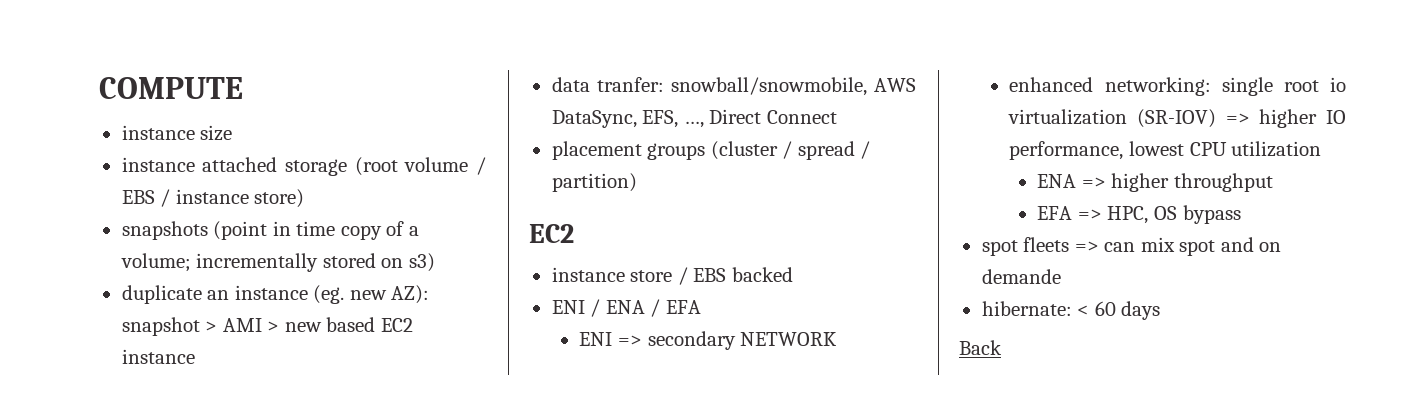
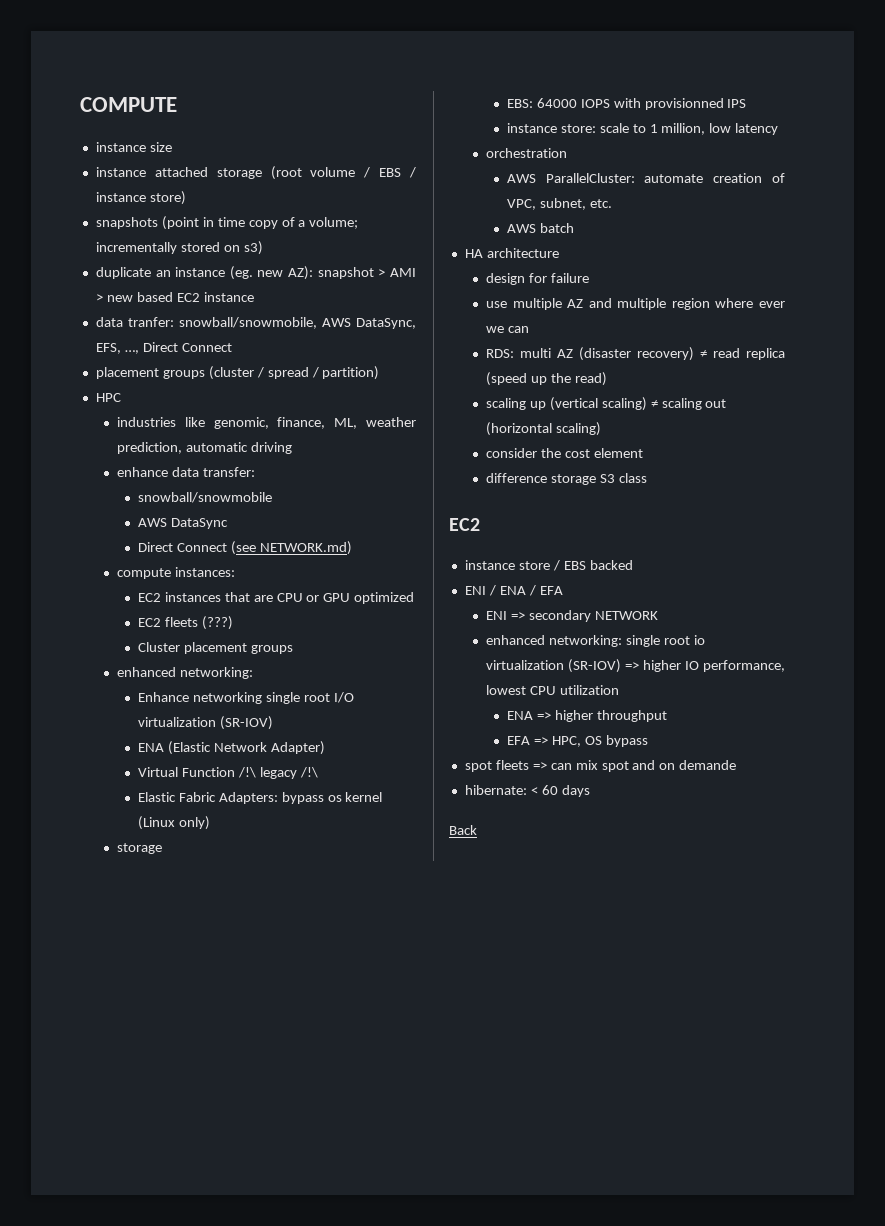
+ HPC
+ industries like genomic, finance, ML, weather prediction, automatic driving
+ enhance data transfer:
+ snowball/snowmobile
+ AWS DataSync
+ Direct Connect (see NETWORK.md)
+ compute instances:
+ EC2 instances that are CPU or GPU optimized
+ EC2 fleets (???)
+ Cluster placement groups
+ enhanced networking:
+ Enhance networking single root I/O virtualization (SR-IOV)
+ ENA (Elastic Network Adapter)
+ Virtual Function /!\ legacy /!\
+ Elastic Fabric Adapters: bypass os kernel (Linux only)
+ storage
+ EBS: 64000 IOPS with provisionned IPS
+ instance store: scale to 1 million, low latency
+ orchestration
+ AWS ParallelCluster: automate creation of VPC, subnet, etc.
+ AWS batch
+ HA architecture
+ design for failure
+ use multiple AZ and multiple region where ever we can
+ RDS: multi AZ (disaster recovery) ≠ read replica (speed up the read)
+ scaling up (vertical scaling) ≠ scaling out (horizontal scaling)
+ consider the cost element
+ difference storage S3 class

